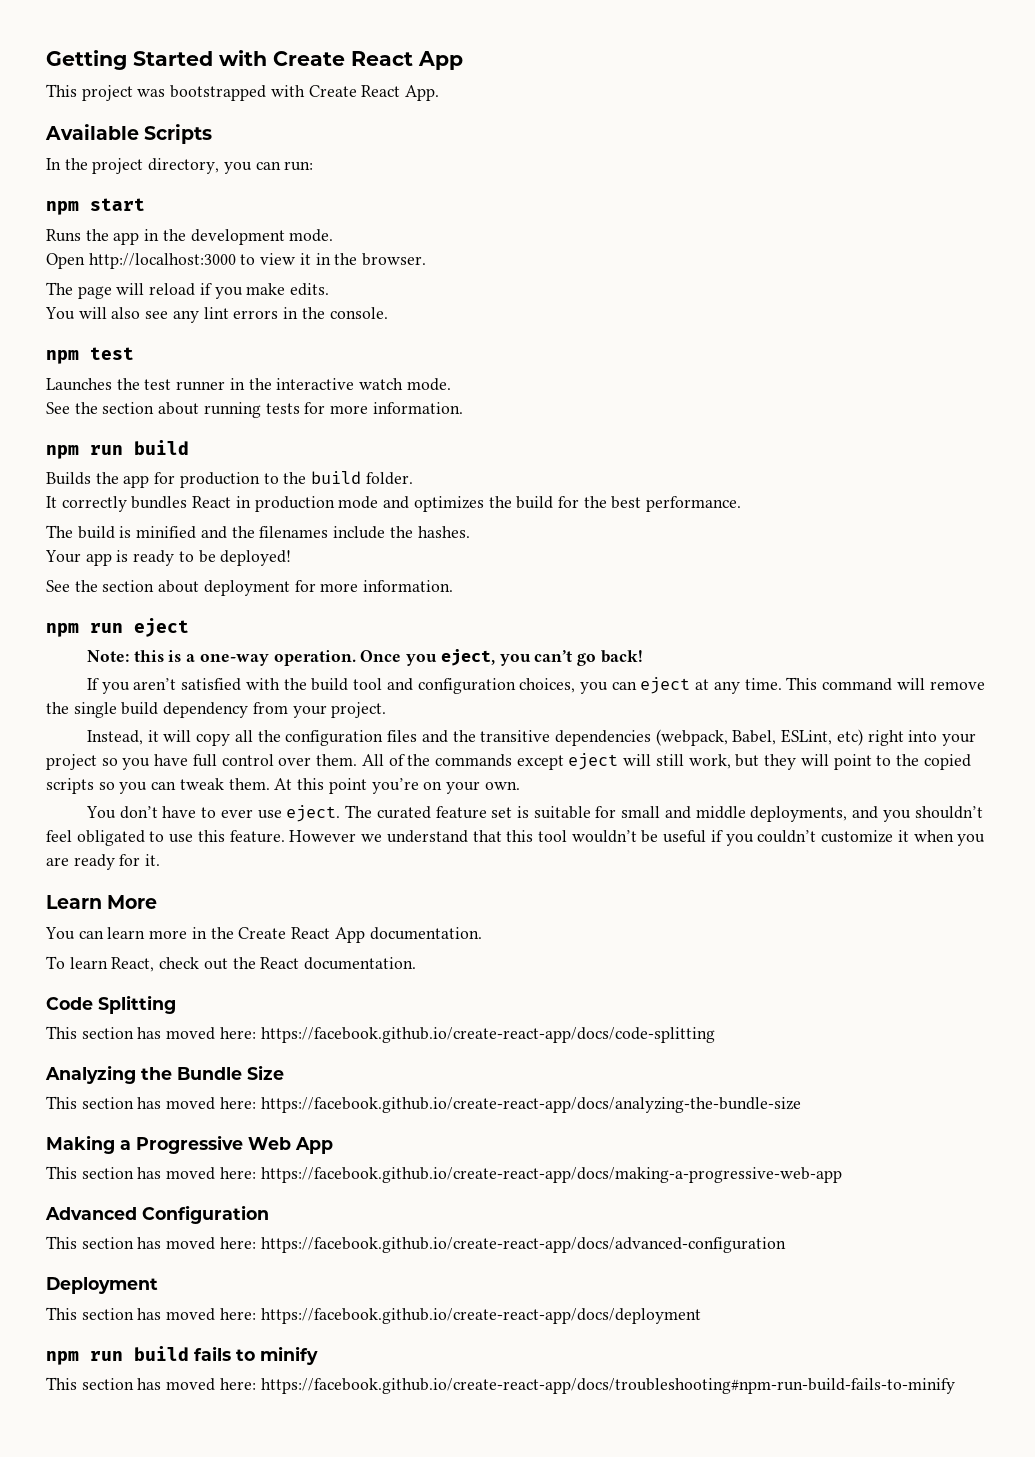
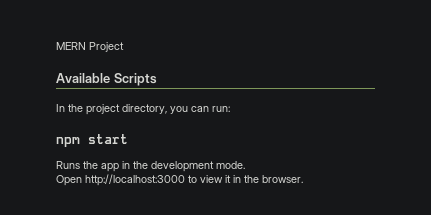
- Getting Started with Create React App
- This project was bootstrapped with Create React App.
+ MERN Project
- The page will reload if you make edits.
- You will also see any lint errors in the console.
- npm test
- Launches the test runner in the interactive watch mode.
- See the section about running tests for more information.
- npm run build
- Builds the app for production to the build folder.
- It correctly bundles React in production mode and optimizes the build for the best performance.
- The build is minified and the filenames include the hashes.
- Your app is ready to be deployed!
- See the section about deployment for more information.
- npm run eject
- Note: this is a one-way operation. Once you eject, you can’t go back!
- If you aren’t satisfied with the build tool and configuration choices, you can eject at any time. This command will remove the single build dependency from your project.
- Instead, it will copy all the configuration files and the transitive dependencies (webpack, Babel, ESLint, etc) right into your project so you have full control over them. All of the commands except eject will still work, but they will point to the copied scripts so you can tweak them. At this point you’re on your own.
- You don’t have to ever use eject. The curated feature set is suitable for small and middle deployments, and you shouldn’t feel obligated to use this feature. However we understand that this tool wouldn’t be useful if you couldn’t customize it when you are ready for it.
- Learn More
- You can learn more in the Create React App documentation.
- To learn React, check out the React documentation.
- Code Splitting
- This section has moved here: https://facebook.github.io/create-react-app/docs/code-splitting
- Analyzing the Bundle Size
- This section has moved here: https://facebook.github.io/create-react-app/docs/analyzing-the-bundle-size
- Making a Progressive Web App
- This section has moved here: https://facebook.github.io/create-react-app/docs/making-a-progressive-web-app
- Advanced Configuration
- This section has moved here: https://facebook.github.io/create-react-app/docs/advanced-configuration
- Deployment
- This section has moved here: https://facebook.github.io/create-react-app/docs/deployment
- npm run build fails to minify
- This section has moved here: https://facebook.github.io/create-react-app/docs/troubleshooting#npm-run-build-fails-to-minify

